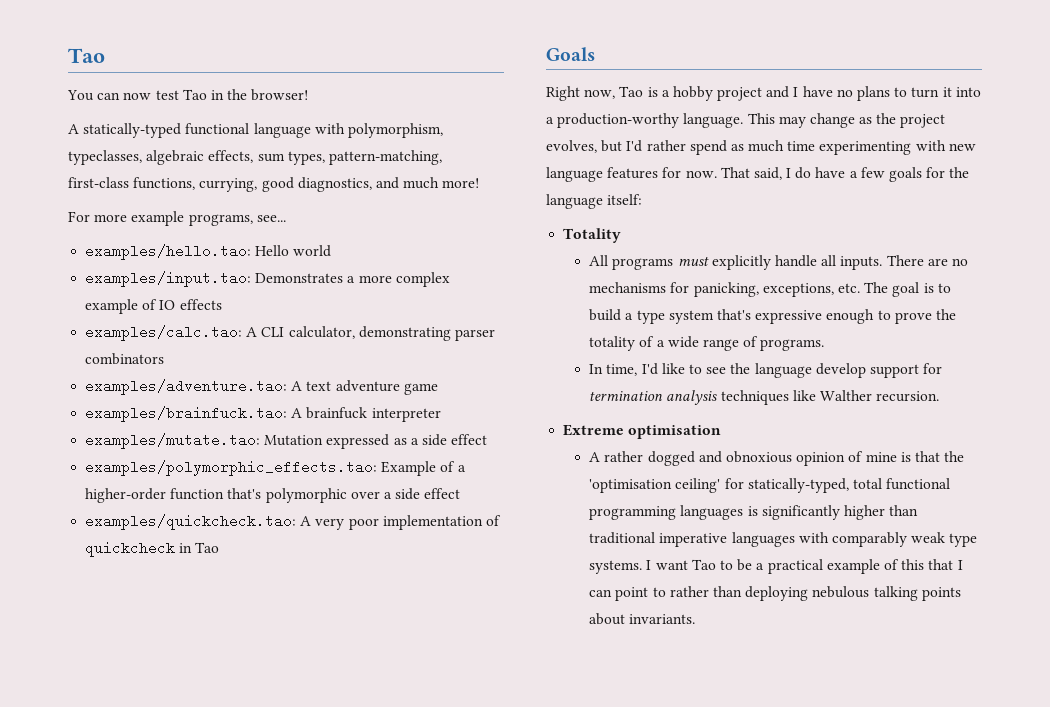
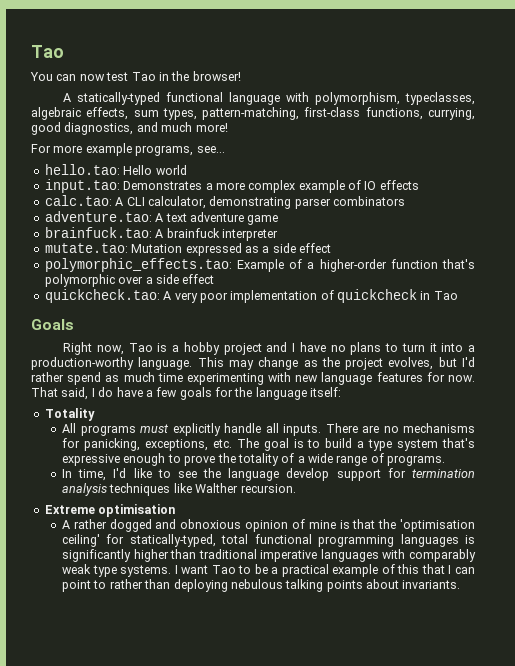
- examples/hello.tao: Hello world
+ hello.tao: Hello world
- examples/input.tao: Demonstrates a more complex example of IO effects
+ input.tao: Demonstrates a more complex example of IO effects
- examples/calc.tao: A CLI calculator, demonstrating parser combinators
+ calc.tao: A CLI calculator, demonstrating parser combinators
- examples/adventure.tao: A text adventure game
+ adventure.tao: A text adventure game
- examples/brainfuck.tao: A brainfuck interpreter
+ brainfuck.tao: A brainfuck interpreter
- examples/mutate.tao: Mutation expressed as a side effect
+ mutate.tao: Mutation expressed as a side effect
- examples/polymorphic_effects.tao: Example of a higher-order function that's polymorphic over a side effect
+ polymorphic_effects.tao: Example of a higher-order function that's polymorphic over a side effect
- examples/quickcheck.tao: A very poor implementation of quickcheck in Tao
+ quickcheck.tao: A very poor implementation of quickcheck in Tao

